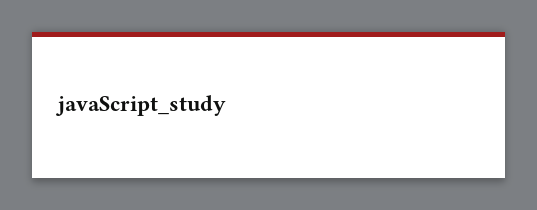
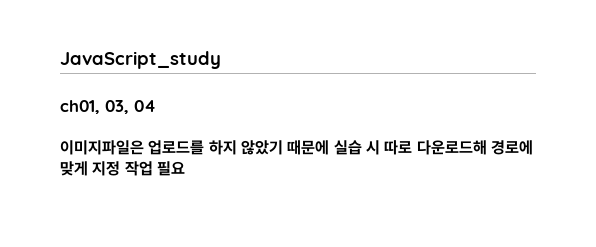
- javaScript_study
+ JavaScript_study
+ ch01, 03, 04
+ 이미지파일은 업로드를 하지 않았기 때문에 실습 시 따로 다운로드해 경로에 맞게 지정 작업 필요

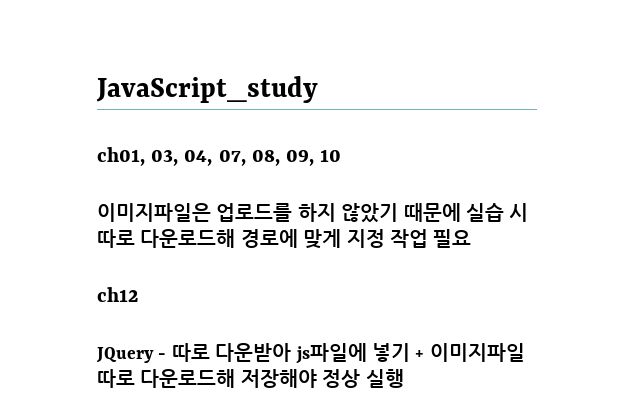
- ch01, 03, 04
+ ch01, 03, 04, 07, 08, 09, 10
+ ch12
+ JQuery - 따로 다운받아 js파일에 넣기 + 이미지파일 따로 다운로드해 저장해야 정상 실행

